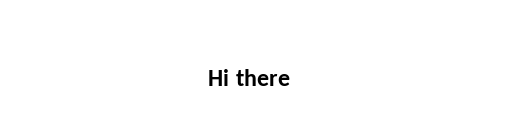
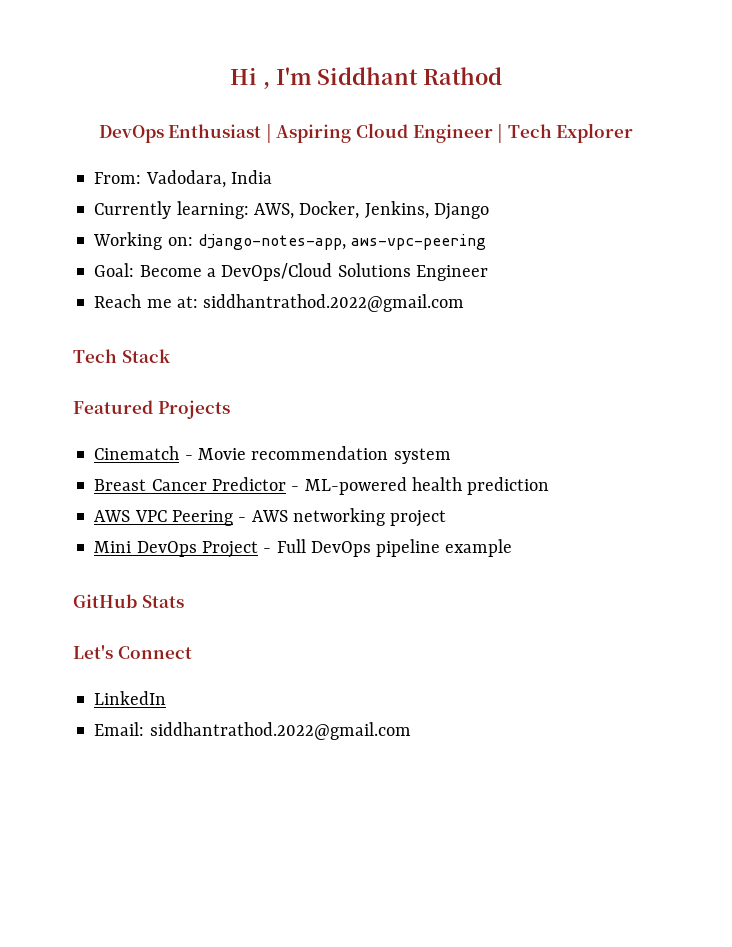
- Hi there
+ Hi , I'm Siddhant Rathod
+ DevOps Enthusiast | Aspiring Cloud Engineer | Tech Explorer
+ From: Vadodara, India
+ Currently learning: AWS, Docker, Jenkins, Django
+ Working on: django-notes-app, aws-vpc-peering
+ Goal: Become a DevOps/Cloud Solutions Engineer
+ Reach me at: siddhantrathod.2022@gmail.com
+ Tech Stack
+ Featured Projects
+ Cinematch - Movie recommendation system
+ Breast Cancer Predictor - ML-powered health prediction
+ AWS VPC Peering - AWS networking project
+ Mini DevOps Project - Full DevOps pipeline example
+ GitHub Stats
+ Let's Connect
+ LinkedIn
+ Email: siddhantrathod.2022@gmail.com

